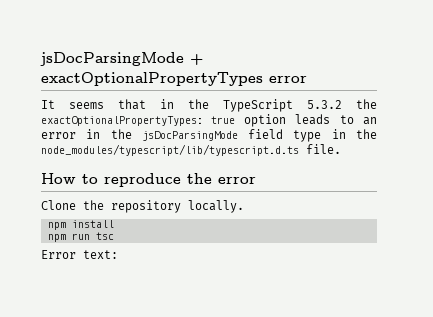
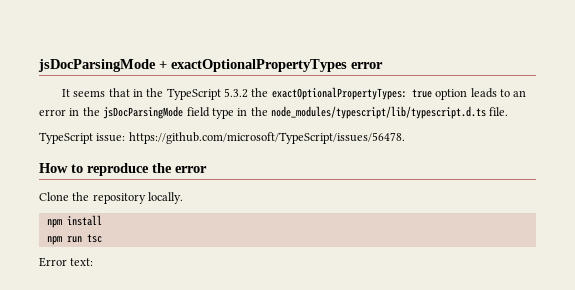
+ TypeScript issue: https://github.com/microsoft/TypeScript/issues/56478.

